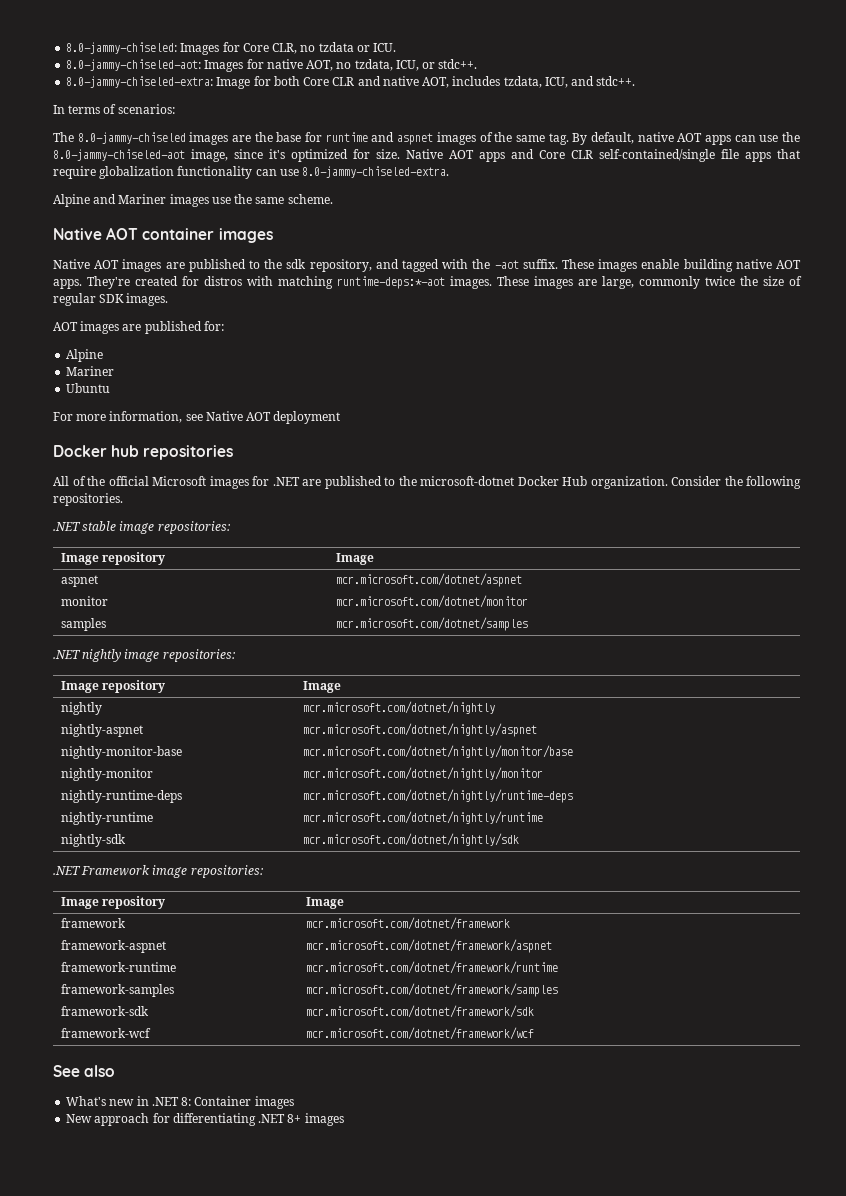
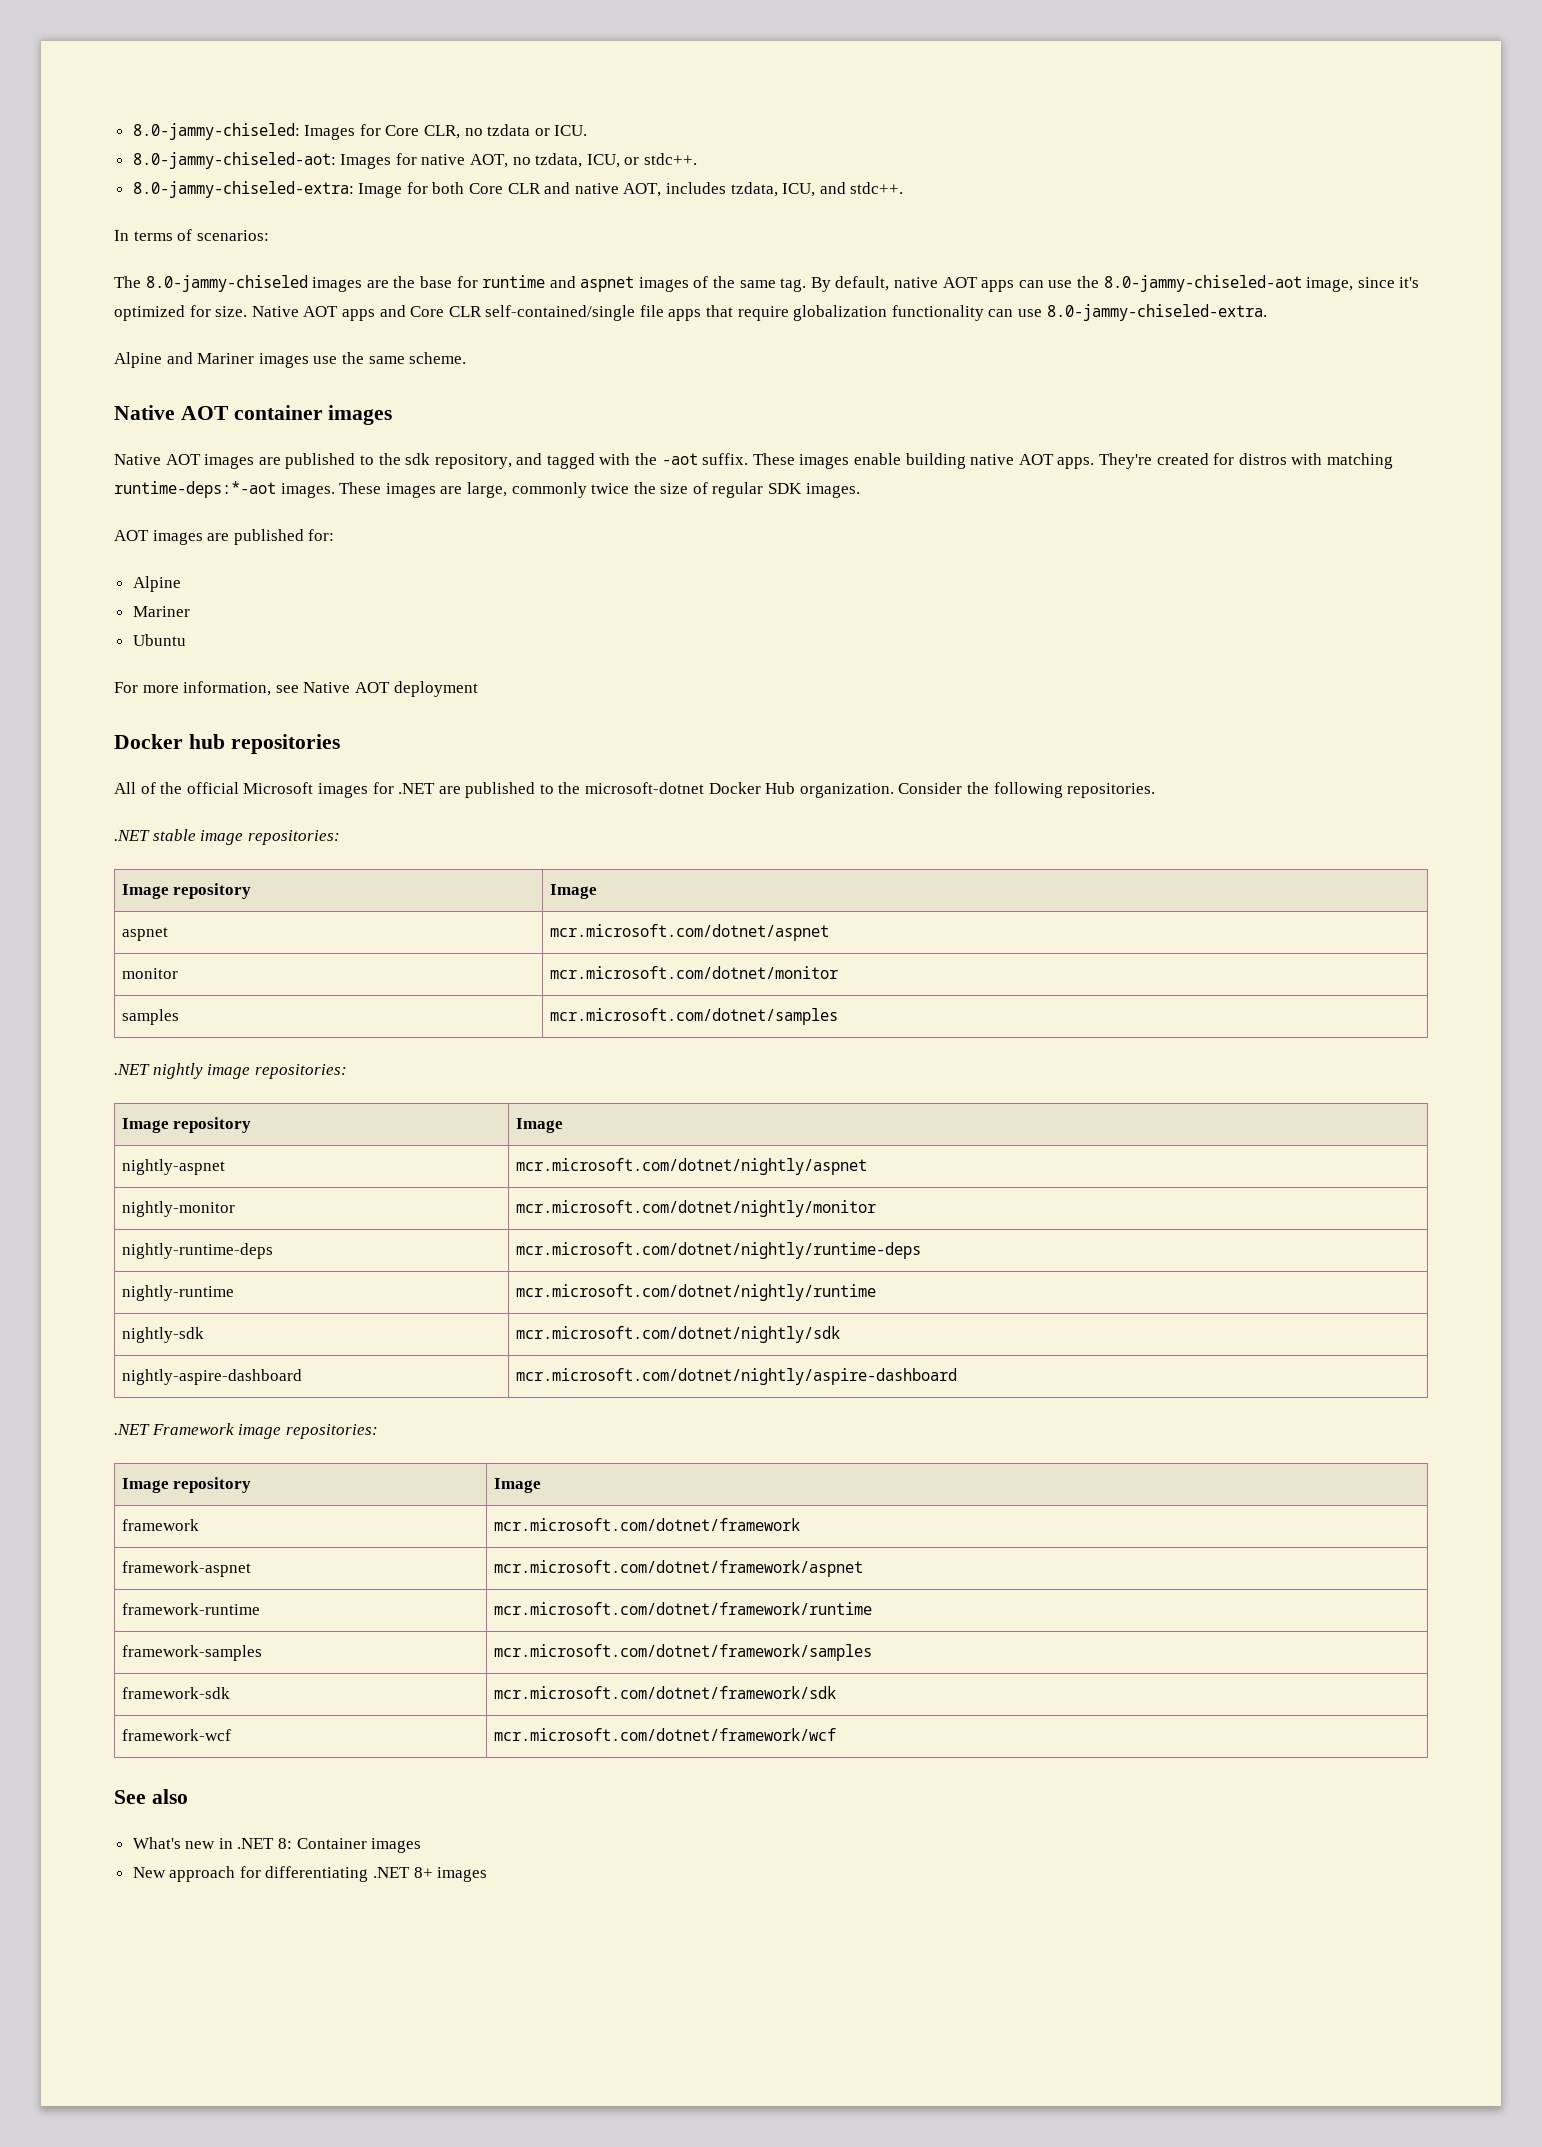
- nightly | mcr.microsoft.com/dotnet/nightly
- nightly-monitor-base | mcr.microsoft.com/dotnet/nightly/monitor/base
+ nightly-aspire-dashboard | mcr.microsoft.com/dotnet/nightly/aspire-dashboard

